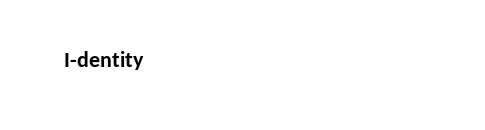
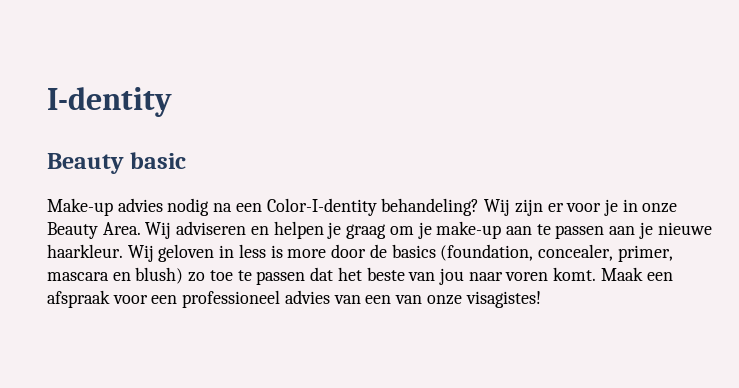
+ Beauty basic
+ Make-up advies nodig na een Color-I-dentity behandeling? Wij zijn er voor je in onze Beauty Area. Wij adviseren en helpen je graag om je make-up aan te passen aan je nieuwe haarkleur. Wij geloven in less is more door de basics (foundation, concealer, primer, mascara en blush) zo toe te passen dat het beste van jou naar voren komt. Maak een afspraak voor een professioneel advies van een van onze visagistes!

